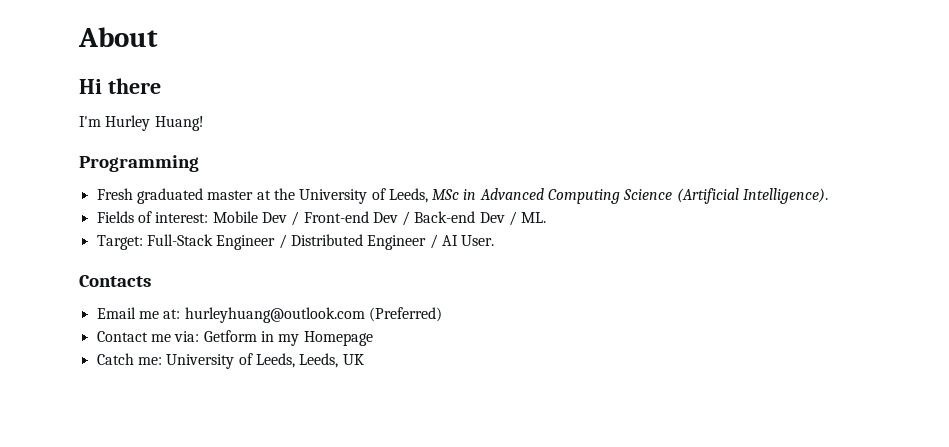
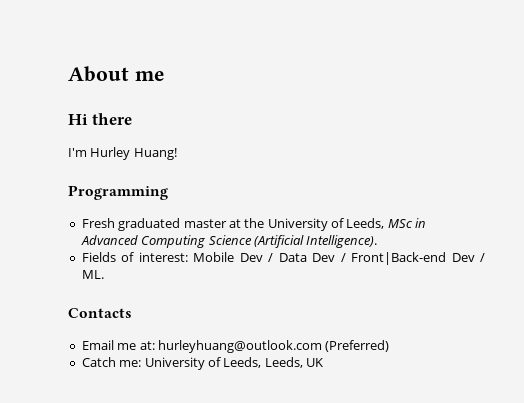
- About
+ About me
- Fields of interest: Mobile Dev / Front-end Dev / Back-end Dev / ML.
+ Fields of interest: Mobile Dev / Data Dev / Front|Back-end Dev / ML.
- Target: Full-Stack Engineer / Distributed Engineer / AI User.
- Contact me via: Getform in my Homepage

